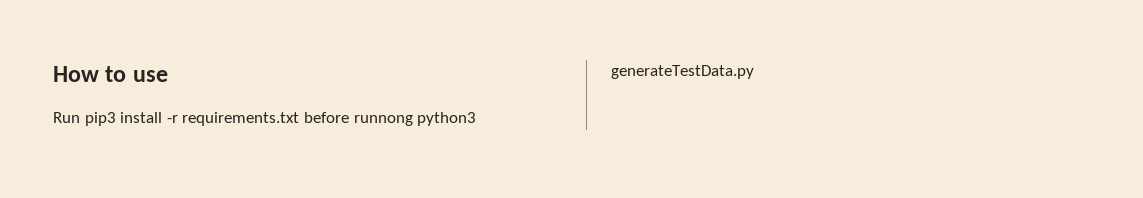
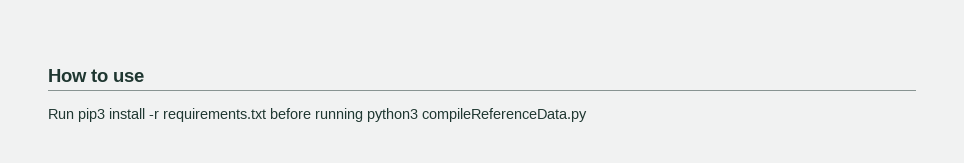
- Run pip3 install -r requirements.txt before runnong python3 generateTestData.py
+ Run pip3 install -r requirements.txt before running python3 compileReferenceData.py

